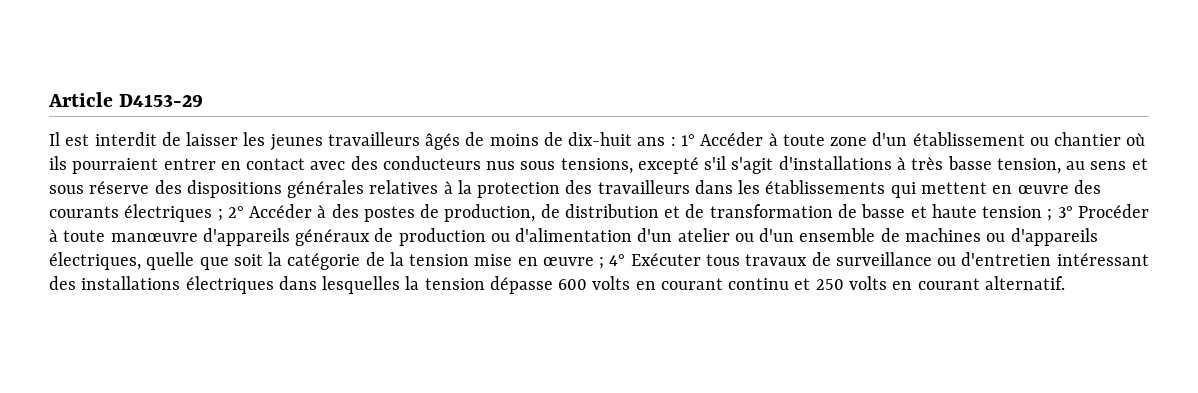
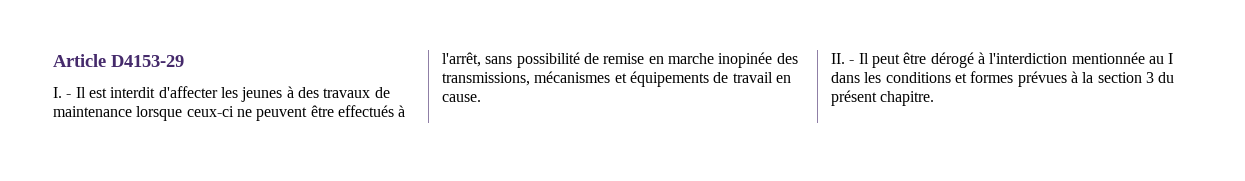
- Il est interdit de laisser les jeunes travailleurs âgés de moins de dix-huit ans : 1° Accéder à toute zone d'un établissement ou chantier où ils pourraient entrer en contact avec des conducteurs nus sous tensions, excepté s'il s'agit d'installations à très basse tension, au sens et sous réserve des dispositions générales relatives à la protection des travailleurs dans les établissements qui mettent en œuvre des courants électriques ; 2° Accéder à des postes de production, de distribution et de transformation de basse et haute tension ; 3° Procéder à toute manœuvre d'appareils généraux de production ou d'alimentation d'un atelier ou d'un ensemble de machines ou d'appareils électriques, quelle que soit la catégorie de la tension mise en œuvre ; 4° Exécuter tous travaux de surveillance ou d'entretien intéressant des installations électriques dans lesquelles la tension dépasse 600 volts en courant continu et 250 volts en courant alternatif.
+ I. - Il est interdit d'affecter les jeunes à des travaux de maintenance lorsque ceux-ci ne peuvent être effectués à l'arrêt, sans possibilité de remise en marche inopinée des transmissions, mécanismes et équipements de travail en cause.
+ II. - Il peut être dérogé à l'interdiction mentionnée au I dans les conditions et formes prévues à la section 3 du présent chapitre.

